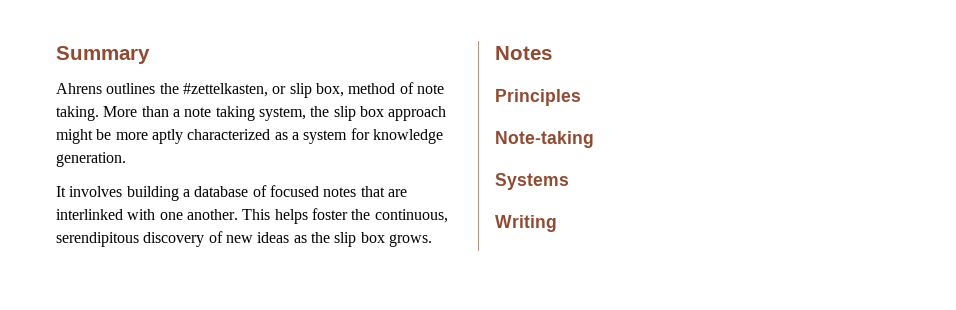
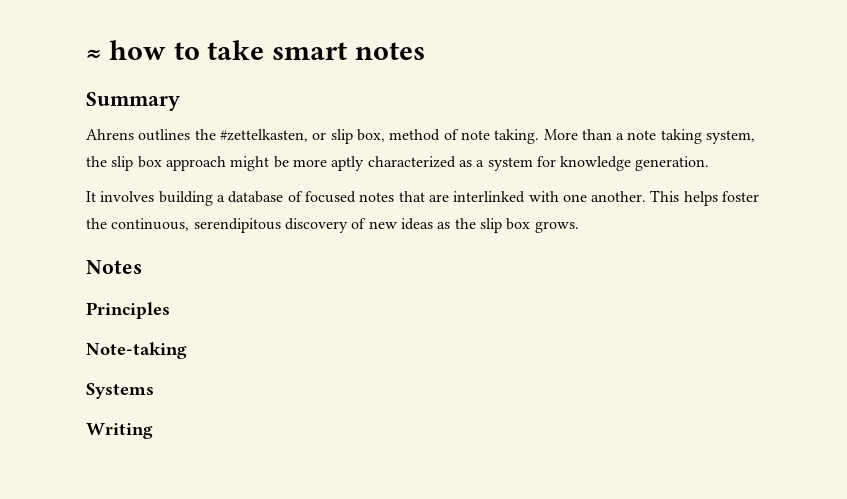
+ ≈ how to take smart notes

